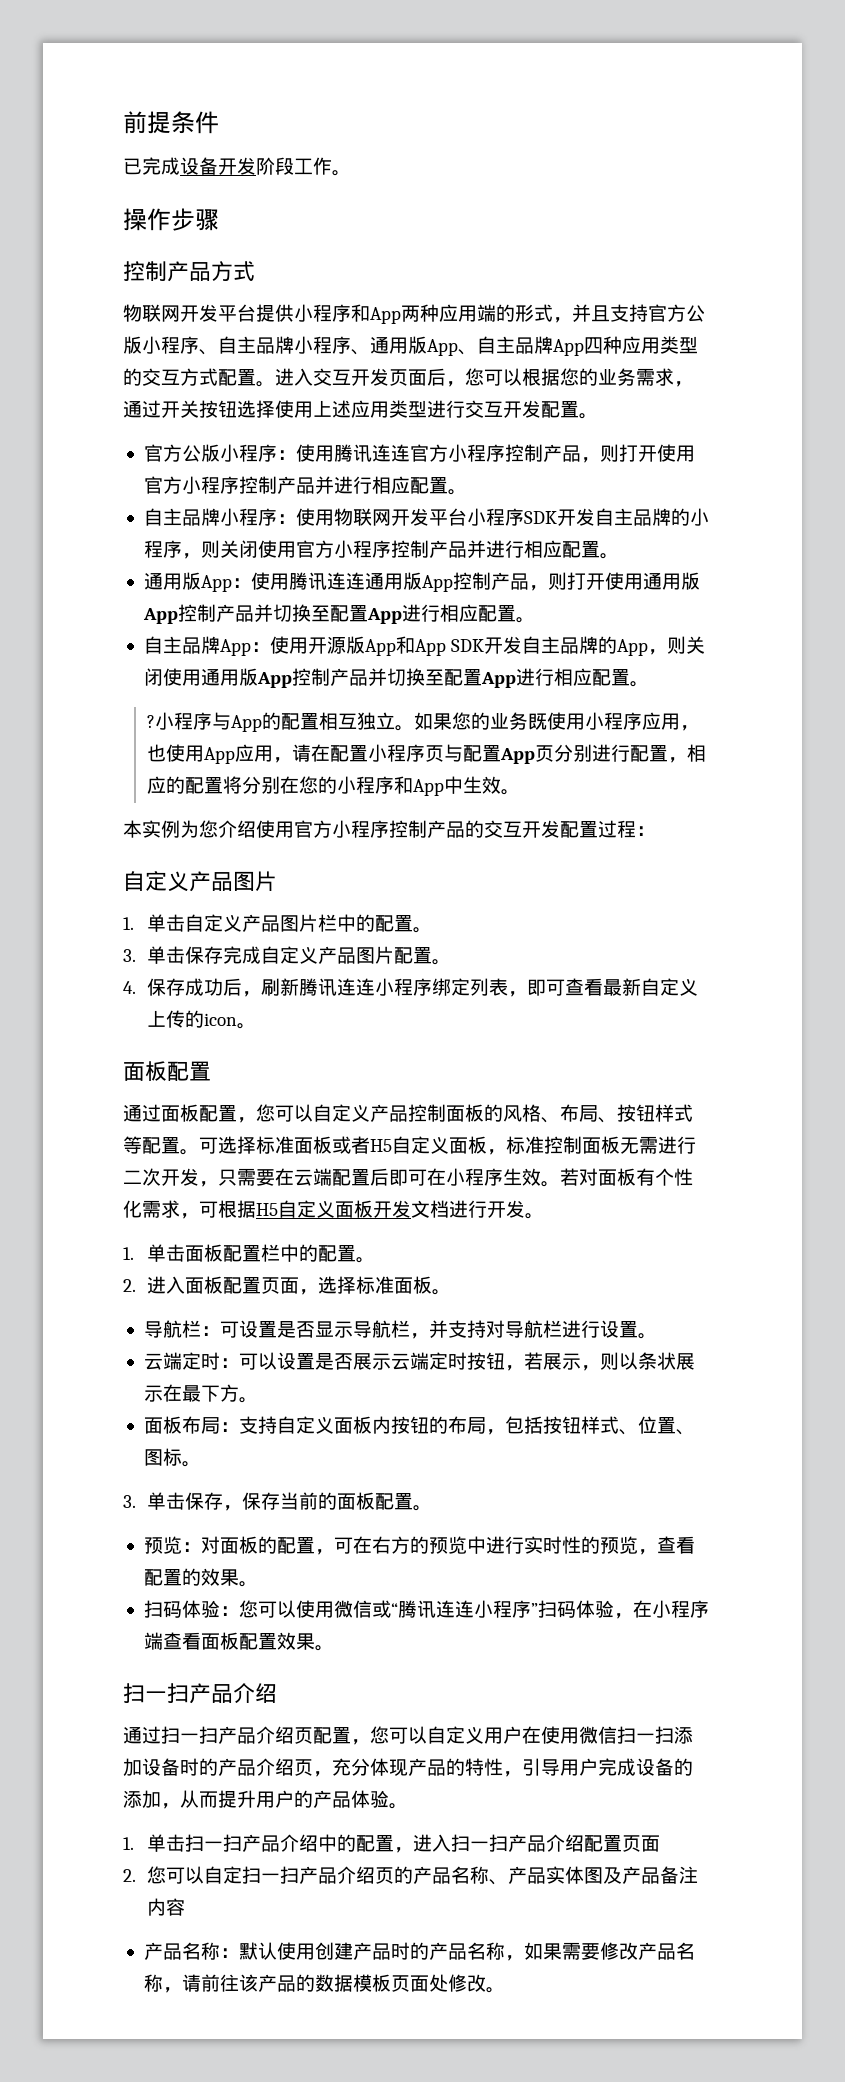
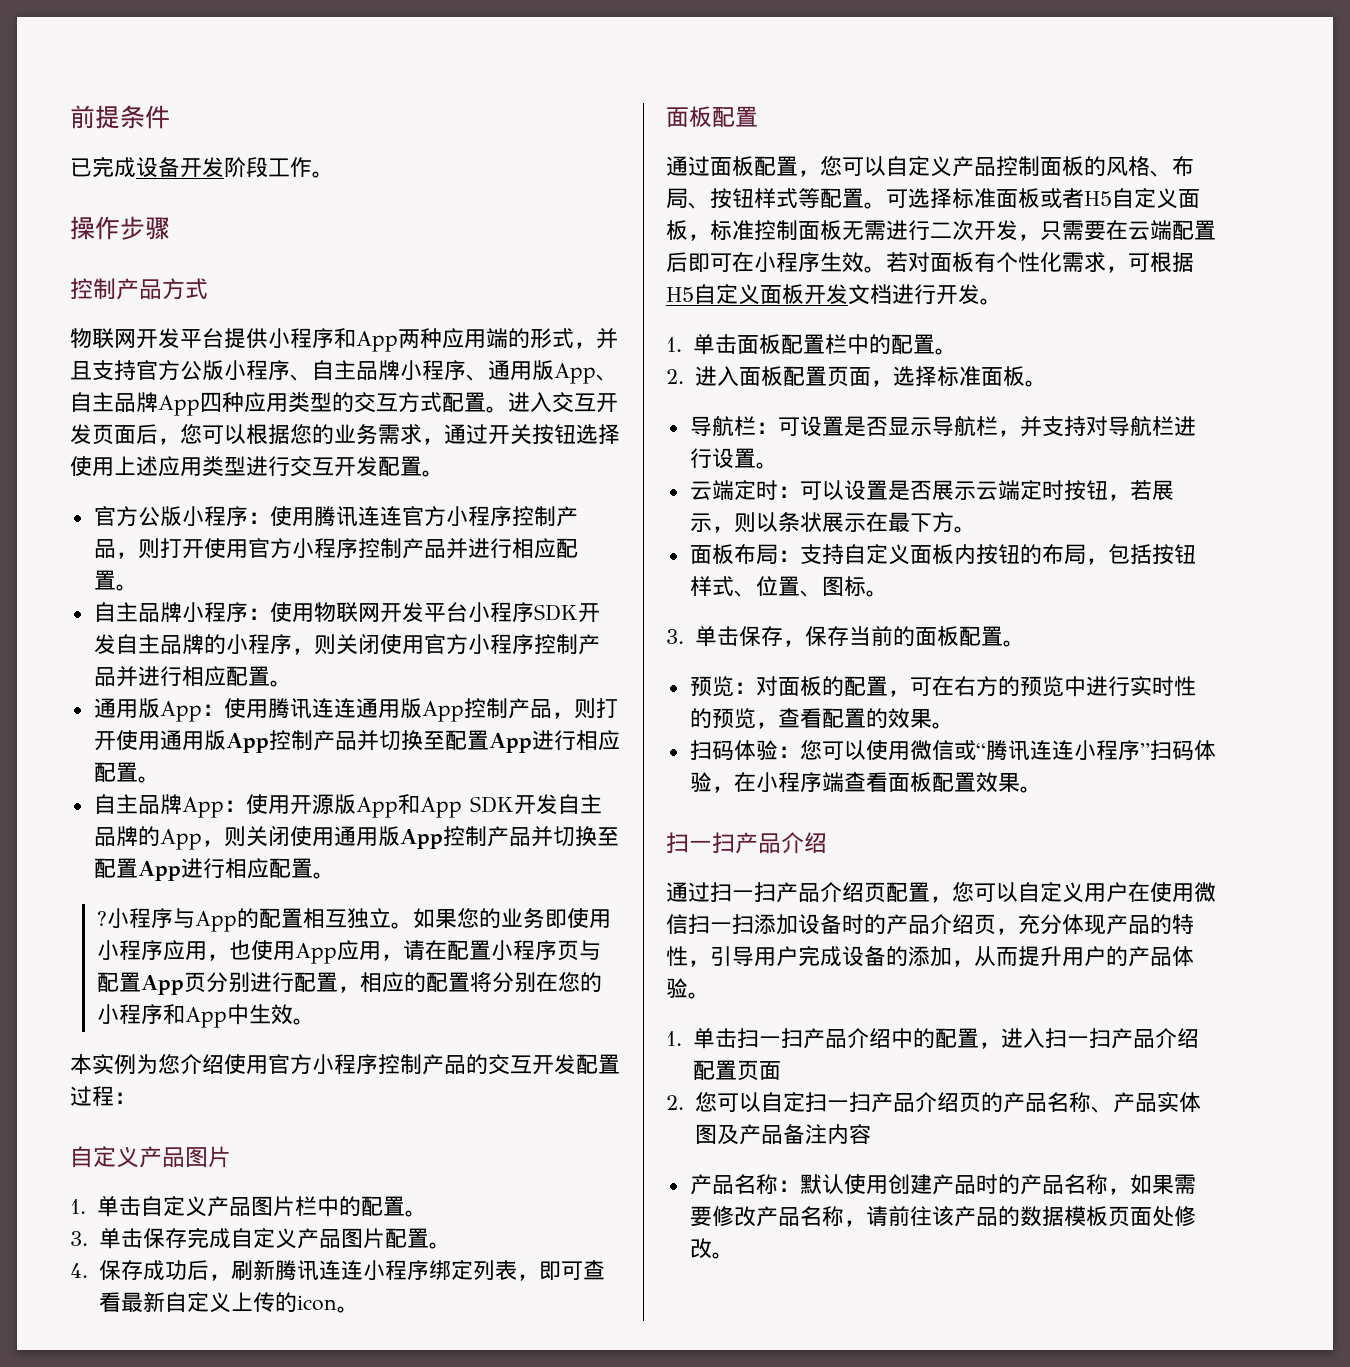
- 如果您的业务既使用小程序应用，也使用App应用，请在配置小程序页与配置App页分别进行配置，相应的配置将分别在您的小程序和App中生效。
+ 如果您的业务即使用小程序应用，也使用App应用，请在配置小程序页与配置App页分别进行配置，相应的配置将分别在您的小程序和App中生效。

